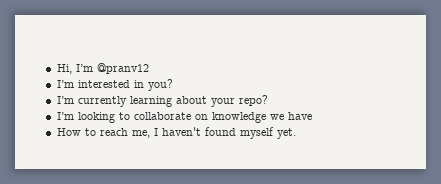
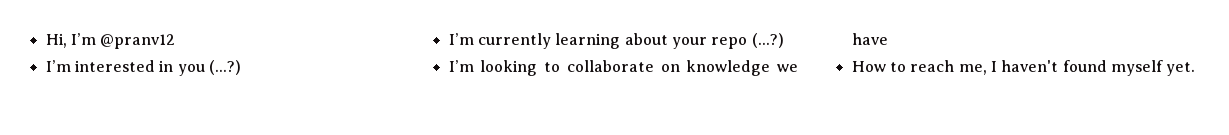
- I’m interested in you?
+ I’m interested in you (...?)
- I’m currently learning about your repo?
+ I’m currently learning about your repo (...?)

